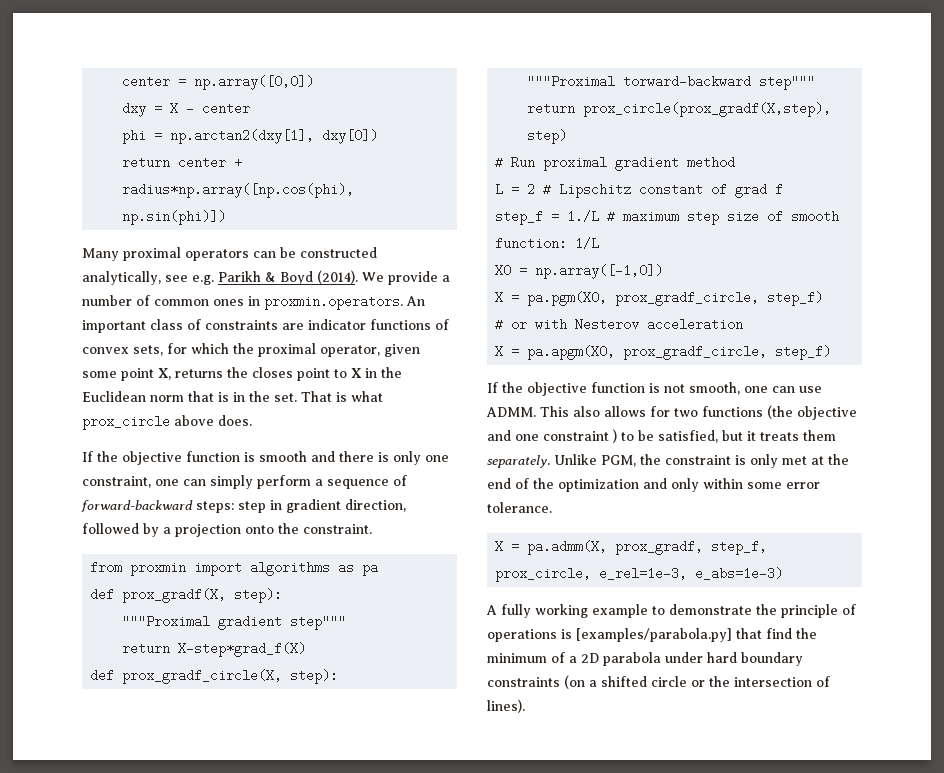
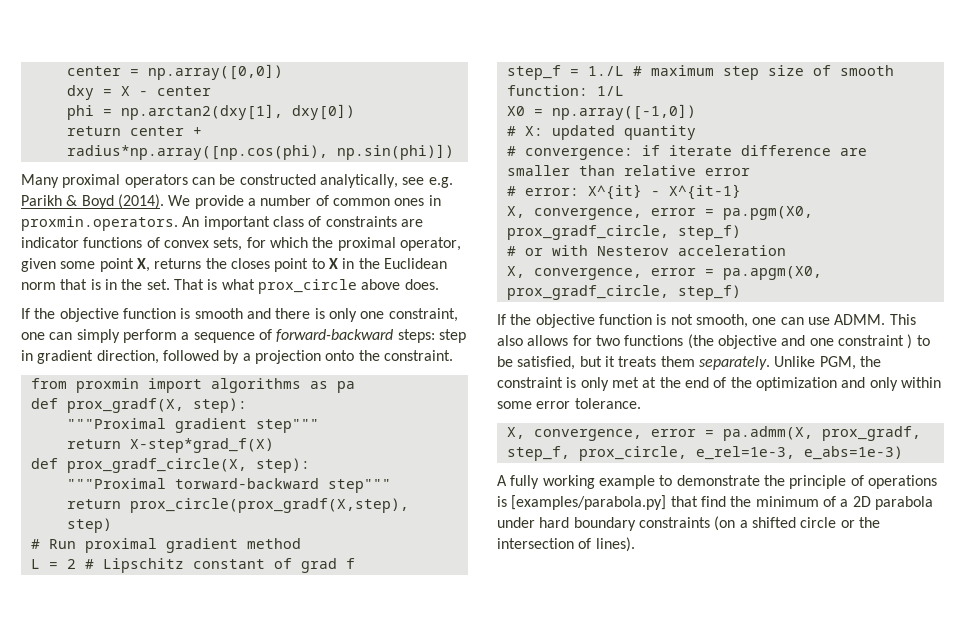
- X = pa.pgm(X0, prox_gradf_circle, step_f)
+ # X: updated quantity
+ # convergence: if iterate difference are smaller than relative error
+ # error: X^{it} - X^{it-1}
+ X, convergence, error = pa.pgm(X0, prox_gradf_circle, step_f)
- X = pa.apgm(X0, prox_gradf_circle, step_f)
+ X, convergence, error = pa.apgm(X0, prox_gradf_circle, step_f)
- X = pa.admm(X, prox_gradf, step_f, prox_circle, e_rel=1e-3, e_abs=1e-3)
+ X, convergence, error = pa.admm(X, prox_gradf, step_f, prox_circle, e_rel=1e-3, e_abs=1e-3)

